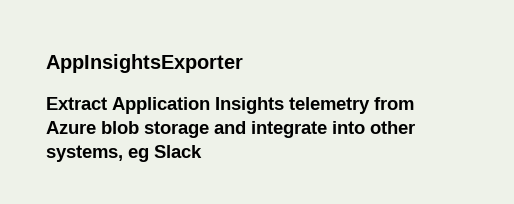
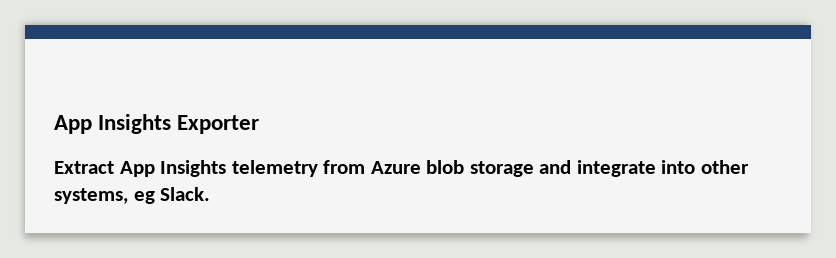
- AppInsightsExporter
+ App Insights Exporter
- Extract Application Insights telemetry from Azure blob storage and integrate into other systems, eg Slack
+ Extract App Insights telemetry from Azure blob storage and integrate into other systems, eg Slack.

